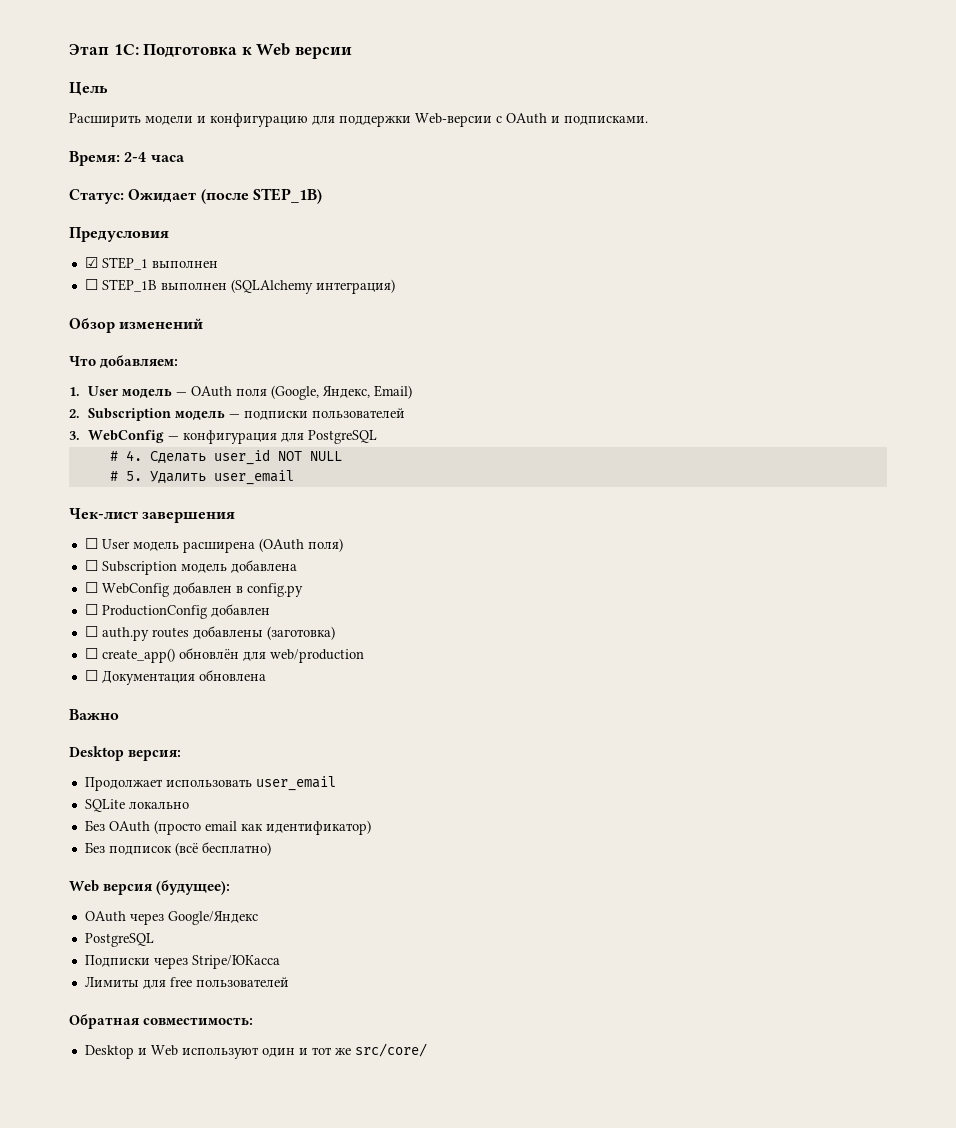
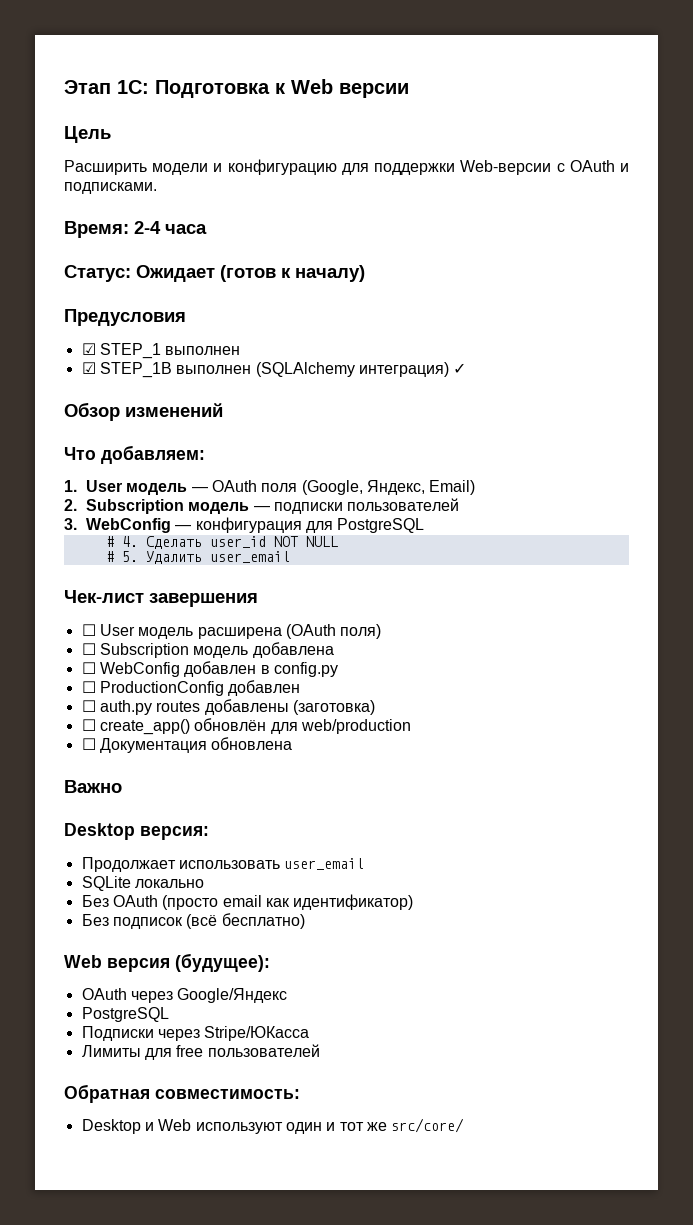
- Статус: Ожидает (после STEP_1B)
+ Статус: Ожидает (готов к началу)
- ☐ STEP_1B выполнен (SQLAlchemy интеграция)
+ ☑ STEP_1B выполнен (SQLAlchemy интеграция) ✓

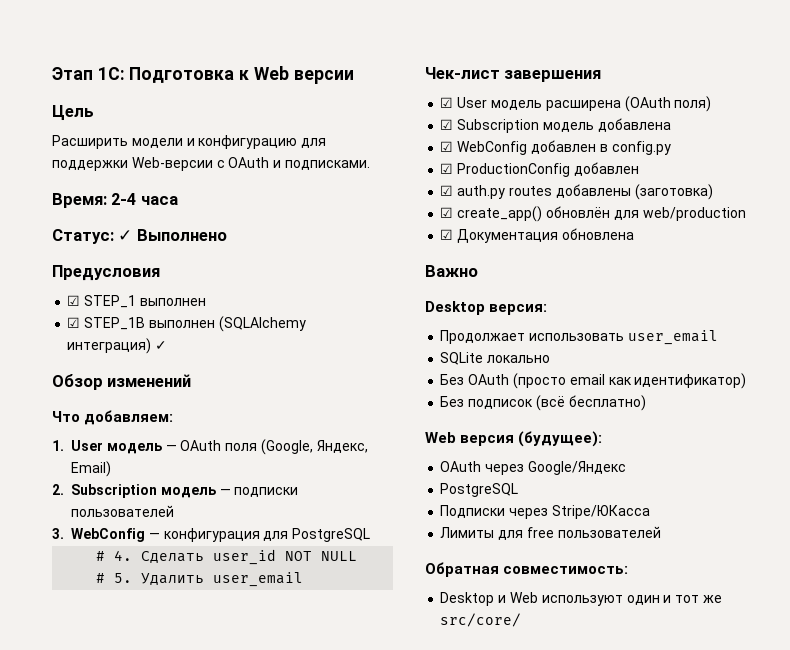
- Статус: Ожидает (готов к началу)
+ Статус: ✓ Выполнено
- ☐ User модель расширена (OAuth поля)
+ ☑ User модель расширена (OAuth поля)
- ☐ Subscription модель добавлена
+ ☑ Subscription модель добавлена
- ☐ WebConfig добавлен в config.py
+ ☑ WebConfig добавлен в config.py
- ☐ ProductionConfig добавлен
+ ☑ ProductionConfig добавлен
- ☐ auth.py routes добавлены (заготовка)
+ ☑ auth.py routes добавлены (заготовка)
- ☐ create_app() обновлён для web/production
+ ☑ create_app() обновлён для web/production
- ☐ Документация обновлена
+ ☑ Документация обновлена

